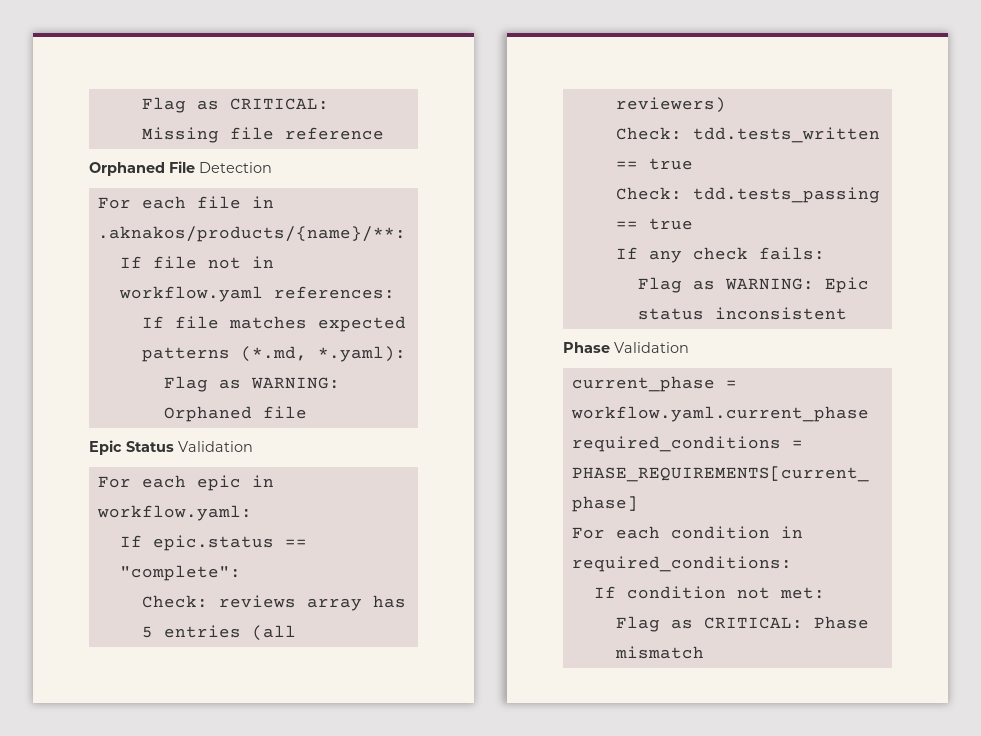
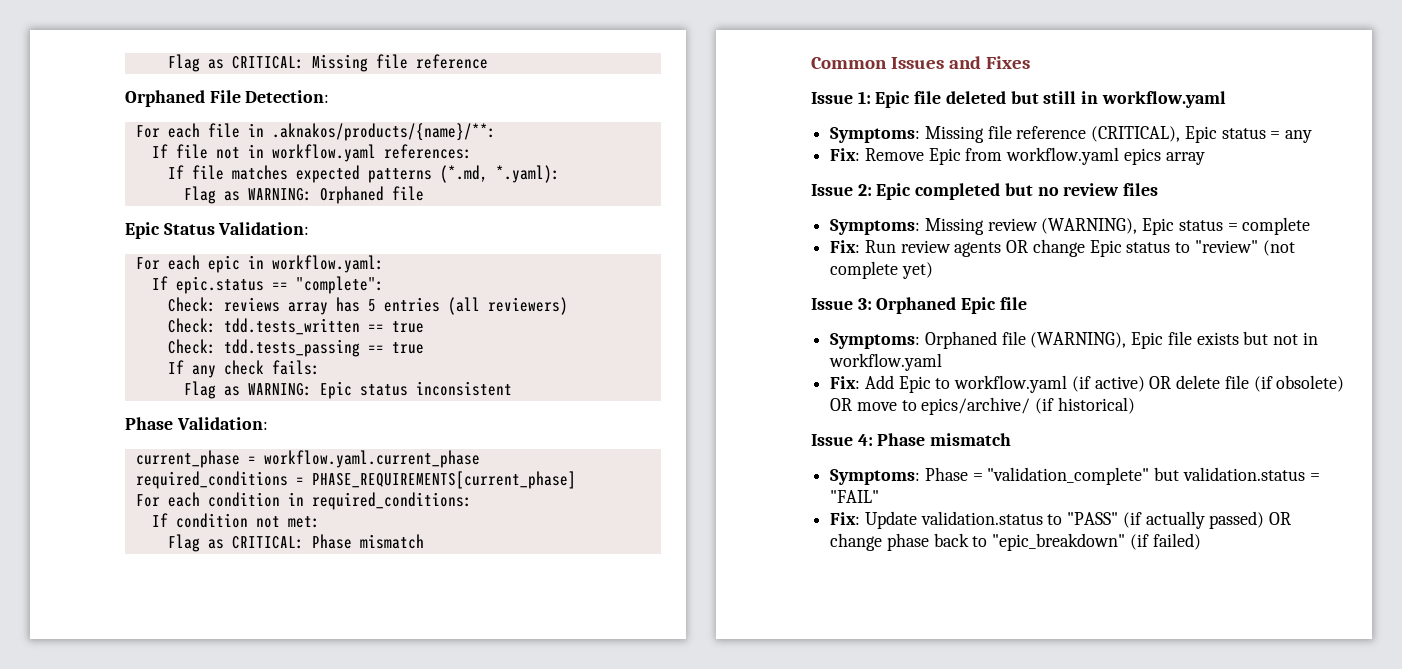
- Orphaned File Detection
+ Orphaned File Detection:
- Epic Status Validation
+ Epic Status Validation:
- Phase Validation
+ Phase Validation:
+ Common Issues and Fixes
+ Issue 1: Epic file deleted but still in workflow.yaml
+ Symptoms: Missing file reference (CRITICAL), Epic status = any
+ Fix: Remove Epic from workflow.yaml epics array
+ Issue 2: Epic completed but no review files
+ Symptoms: Missing review (WARNING), Epic status = complete
+ Fix: Run review agents OR change Epic status to "review" (not complete yet)
+ Issue 3: Orphaned Epic file
+ Symptoms: Orphaned file (WARNING), Epic file exists but not in workflow.yaml
+ Fix: Add Epic to workflow.yaml (if active) OR delete file (if obsolete) OR move to epics/archive/ (if historical)
+ Issue 4: Phase mismatch
+ Symptoms: Phase = "validation_complete" but validation.status = "FAIL"
+ Fix: Update validation.status to "PASS" (if actually passed) OR change phase back to "epic_breakdown" (if failed)

